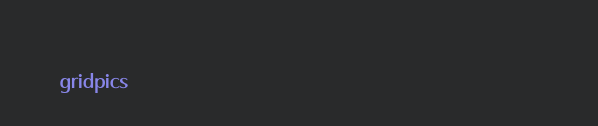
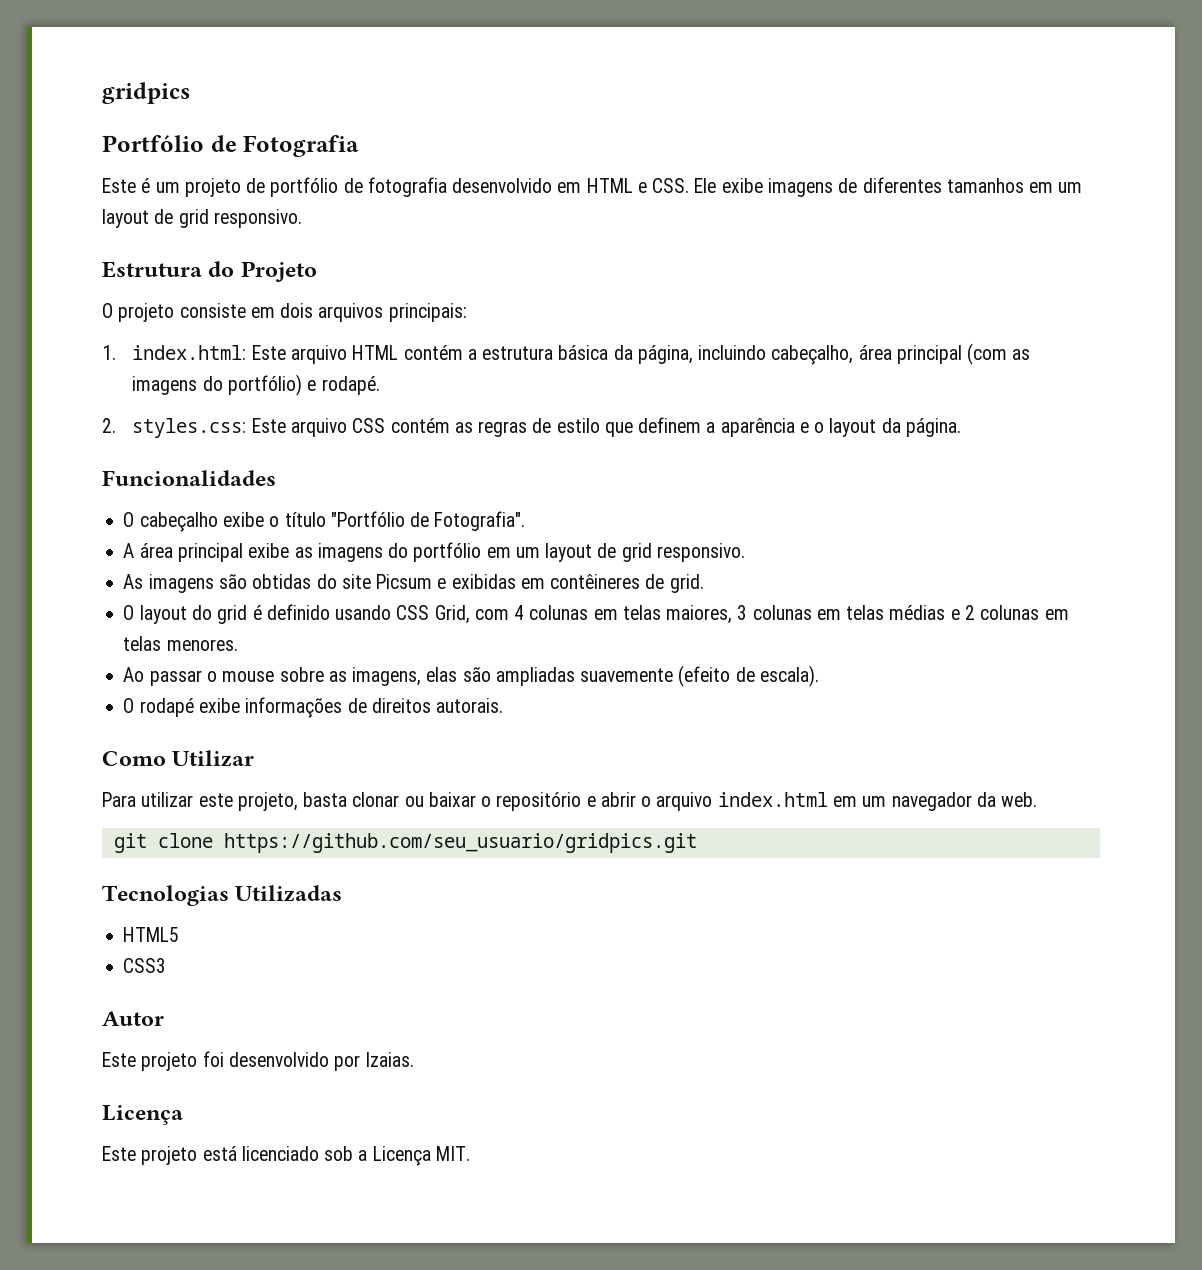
+ Portfólio de Fotografia
+ Este é um projeto de portfólio de fotografia desenvolvido em HTML e CSS. Ele exibe imagens de diferentes tamanhos em um layout de grid responsivo.
+ Estrutura do Projeto
+ O projeto consiste em dois arquivos principais:
+ 1. index.html: Este arquivo HTML contém a estrutura básica da página, incluindo cabeçalho, área principal (com as imagens do portfólio) e rodapé.
+ 2. styles.css: Este arquivo CSS contém as regras de estilo que definem a aparência e o layout da página.
+ Funcionalidades
+ O cabeçalho exibe o título "Portfólio de Fotografia".
+ A área principal exibe as imagens do portfólio em um layout de grid responsivo.
+ As imagens são obtidas do site Picsum e exibidas em contêineres de grid.
+ O layout do grid é definido usando CSS Grid, com 4 colunas em telas maiores, 3 colunas em telas médias e 2 colunas em telas menores.
+ Ao passar o mouse sobre as imagens, elas são ampliadas suavemente (efeito de escala).
+ O rodapé exibe informações de direitos autorais.
+ Como Utilizar
+ Para utilizar este projeto, basta clonar ou baixar o repositório e abrir o arquivo index.html em um navegador da web.
+ git clone https://github.com/seu_usuario/gridpics.git
+ Tecnologias Utilizadas
+ HTML5
+ CSS3
+ Autor
+ Este projeto foi desenvolvido por Izaias.
+ Licença
+ Este projeto está licenciado sob a Licença MIT.

